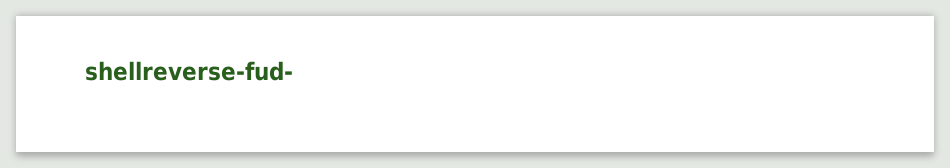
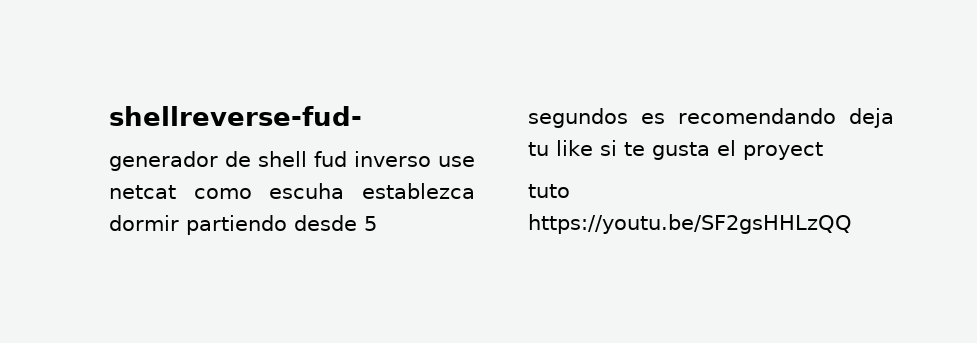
+ generador de shell fud inverso use netcat como escuha establezca dormir partiendo desde 5 segundos es recomendando deja tu like si te gusta el proyect
+ tuto https://youtu.be/SF2gsHHLzQQ

